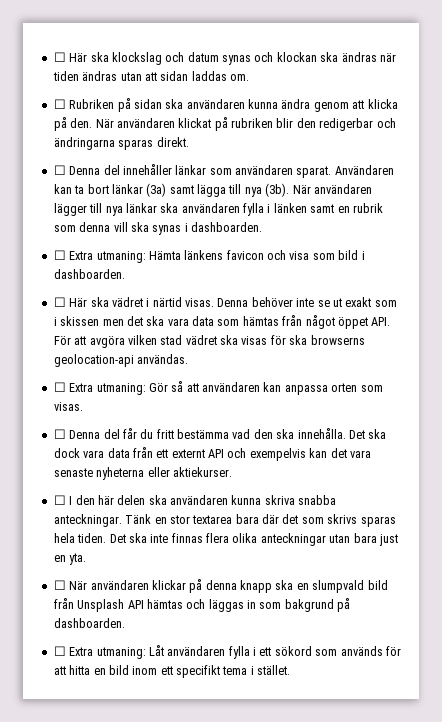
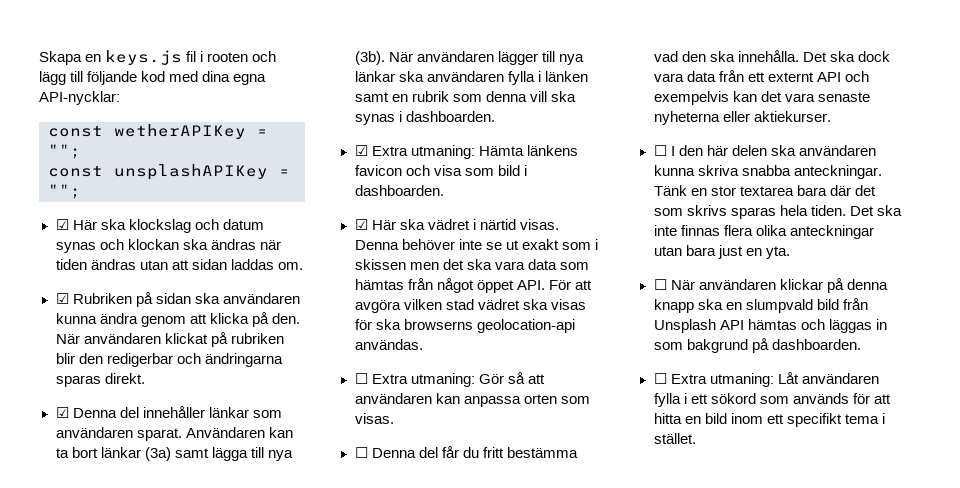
- ☐ Här ska klockslag och datum synas och klockan ska ändras när tiden ändras utan att sidan laddas om.
+ Skapa en keys.js fil i rooten och lägg till följande kod med dina egna API-nycklar:
+ const wetherAPIKey = "";
+ const unsplashAPIKey = "";
+ ☑ Här ska klockslag och datum synas och klockan ska ändras när tiden ändras utan att sidan laddas om.
- ☐ Rubriken på sidan ska användaren kunna ändra genom att klicka på den.
+ ☑ Rubriken på sidan ska användaren kunna ändra genom att klicka på den.
- ☐ Denna del innehåller länkar som användaren sparat.
+ ☑ Denna del innehåller länkar som användaren sparat.
- ☐ Extra utmaning: Hämta länkens favicon och visa som bild i dashboarden.
+ ☑ Extra utmaning: Hämta länkens favicon och visa som bild i dashboarden.
- ☐ Här ska vädret i närtid visas.
+ ☑ Här ska vädret i närtid visas.

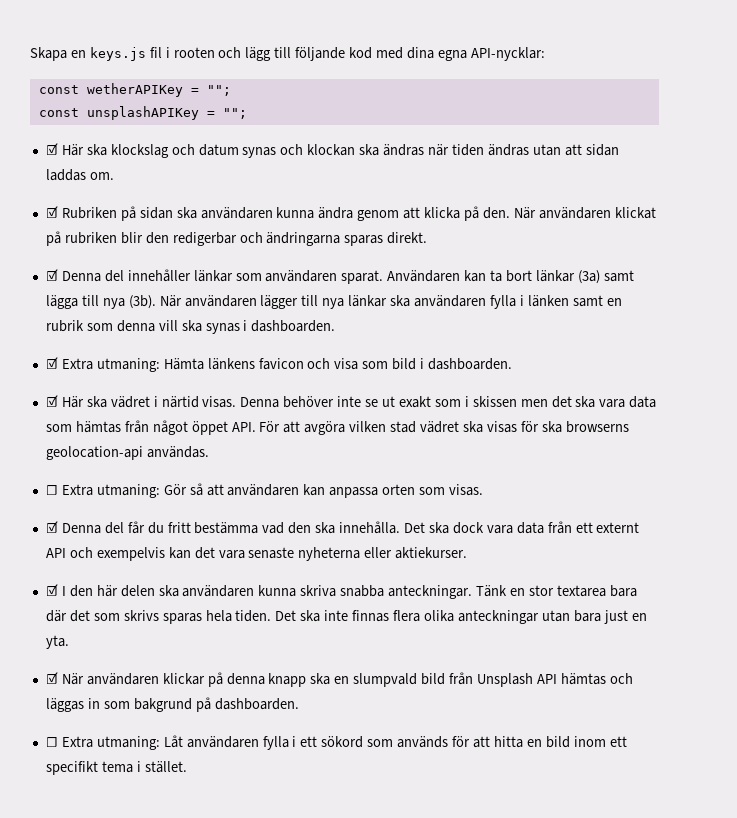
- ☐ Denna del får du fritt bestämma vad den ska innehålla.
+ ☑ Denna del får du fritt bestämma vad den ska innehålla.
- ☐ I den här delen ska användaren kunna skriva snabba anteckningar.
+ ☑ I den här delen ska användaren kunna skriva snabba anteckningar.
- ☐ När användaren klickar på denna knapp ska en slumpvald bild från Unsplash API hämtas och läggas in som bakgrund på dashboarden.
+ ☑ När användaren klickar på denna knapp ska en slumpvald bild från Unsplash API hämtas och läggas in som bakgrund på dashboarden.

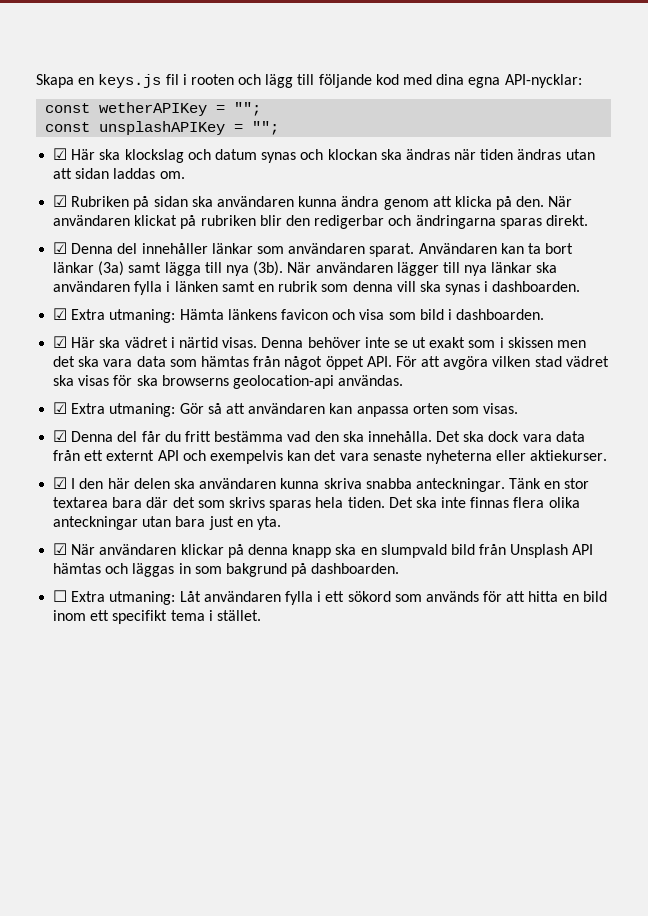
- ☐ Extra utmaning: Gör så att användaren kan anpassa orten som visas.
+ ☑ Extra utmaning: Gör så att användaren kan anpassa orten som visas.

